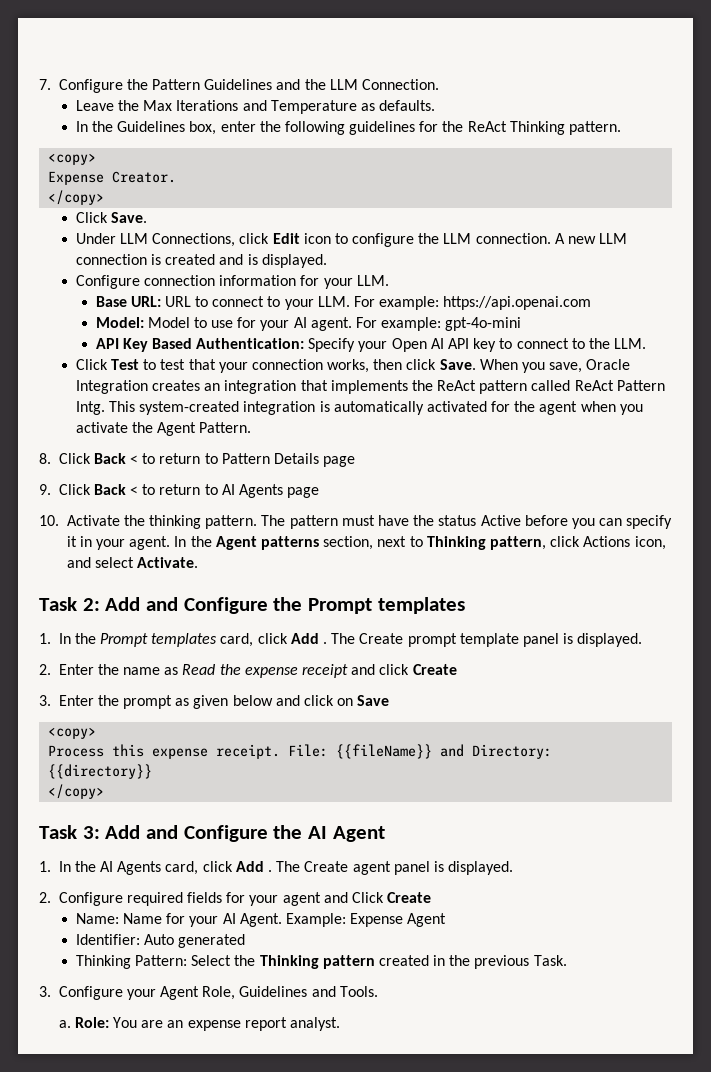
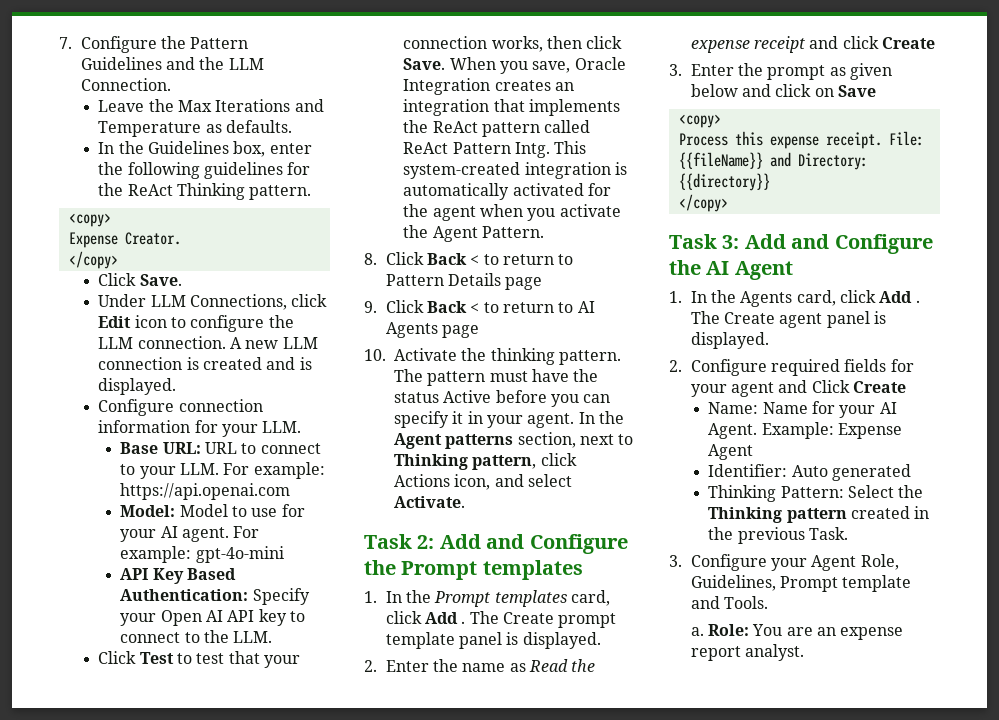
- 1. In the AI Agents card, click Add .
+ 1. In the Agents card, click Add .
- 3. Configure your Agent Role, Guidelines and Tools.
+ 3. Configure your Agent Role, Guidelines, Prompt template and Tools.

